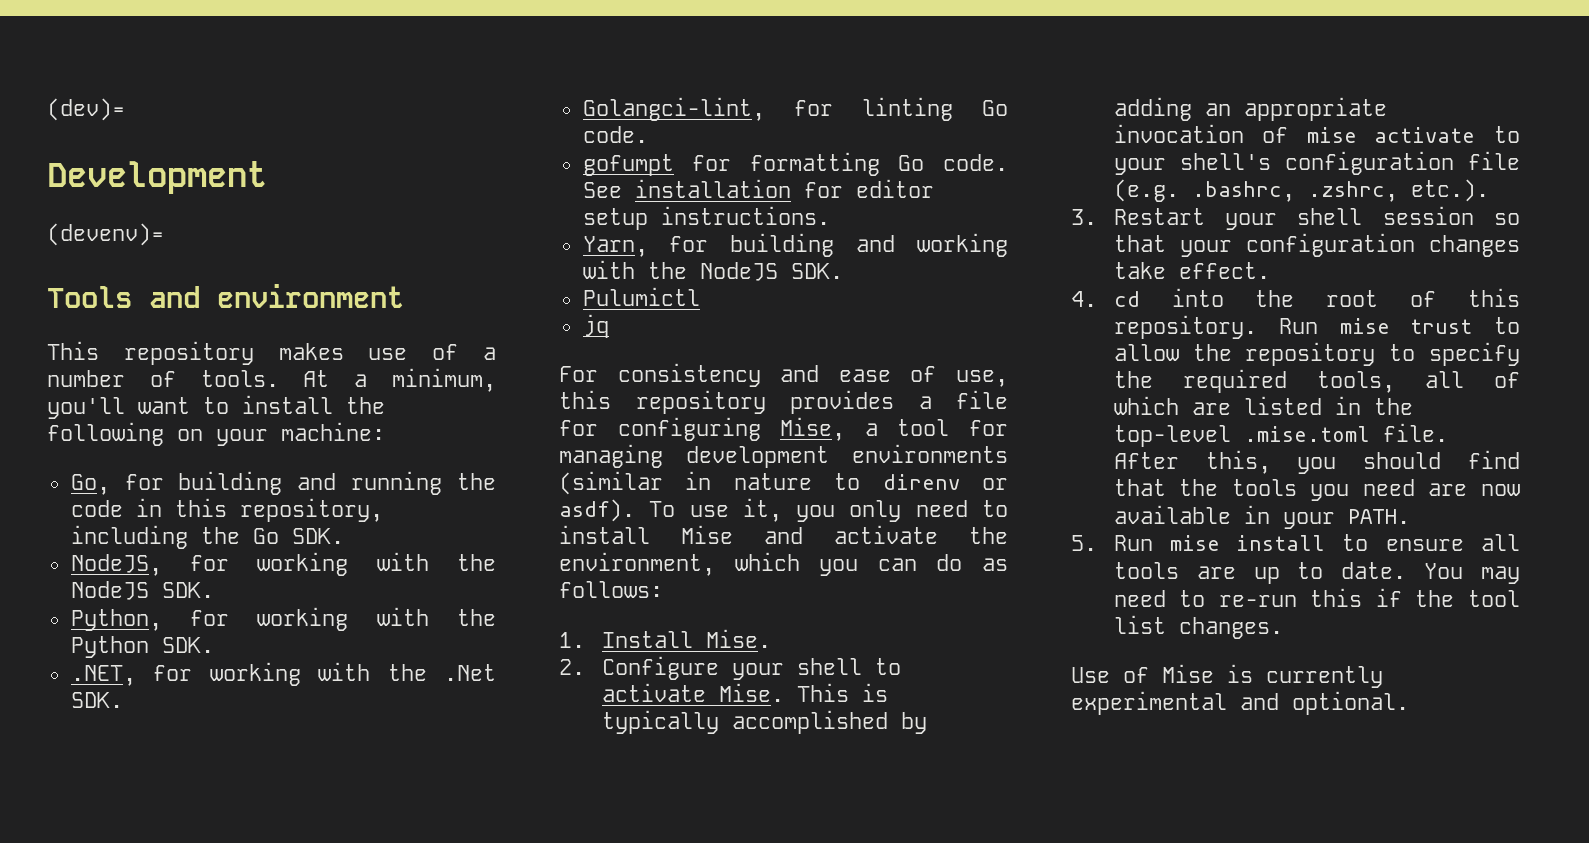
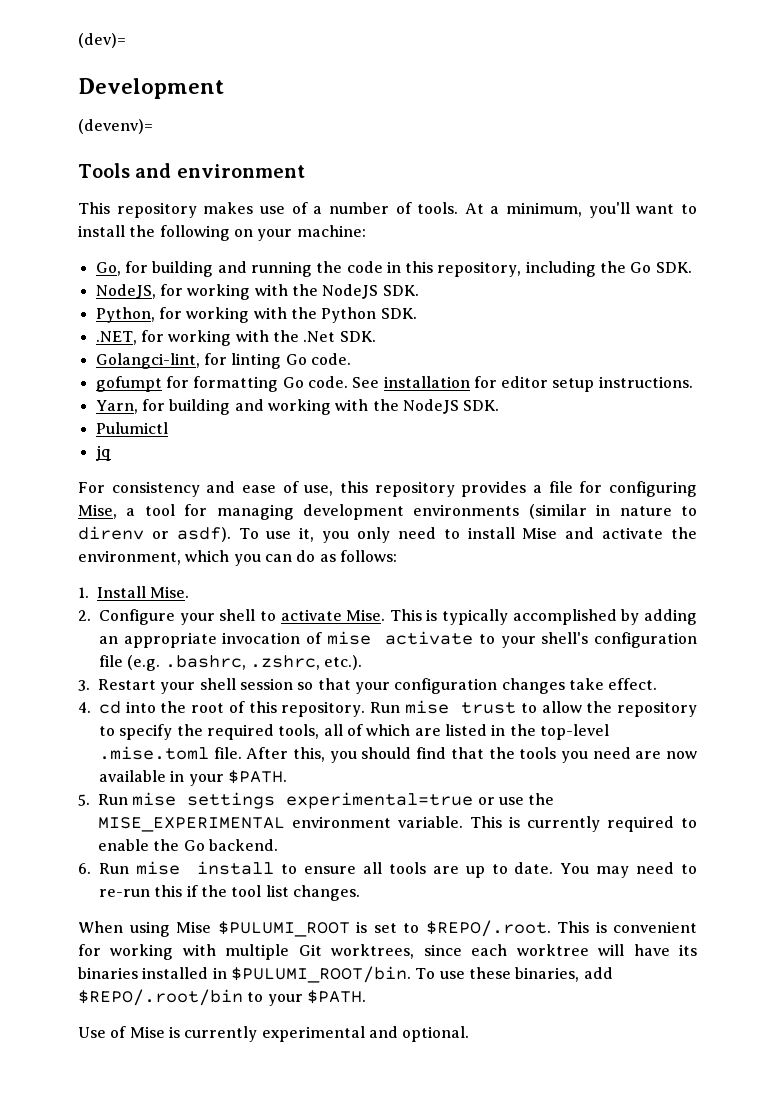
- After this, you should find that the tools you need are now available in your PATH.
- 5. Run mise install to ensure all tools are up to date.
+ After this, you should find that the tools you need are now available in your $PATH.
+ 5. Run mise settings experimental=true or use the MISE_EXPERIMENTAL environment variable. This is currently required to enable the Go backend.
+ 6. Run mise install to ensure all tools are up to date.
+ When using Mise $PULUMI_ROOT is set to $REPO/.root. This is convenient for working with multiple Git worktrees, since each worktree will have its binaries installed in $PULUMI_ROOT/bin. To use these binaries, add $REPO/.root/bin to your $PATH.

